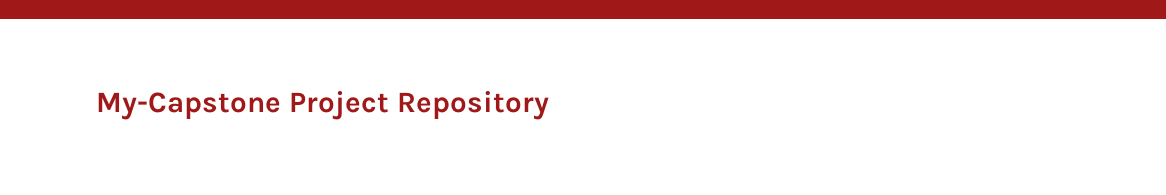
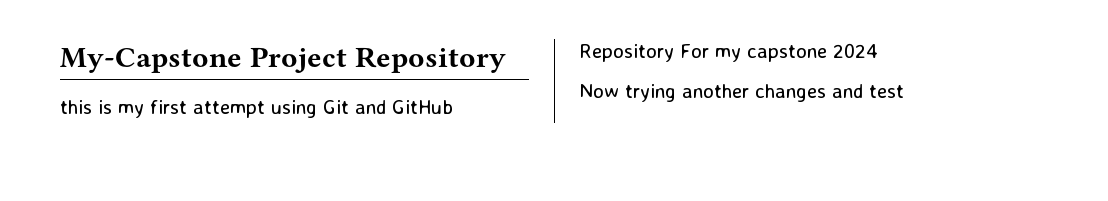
+ this is my first attempt using Git and GitHub Repository For my capstone 2024
+ Now trying another changes and test

